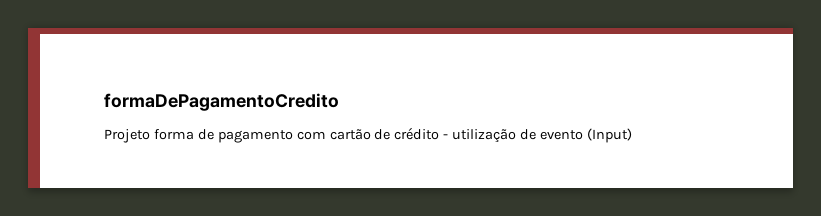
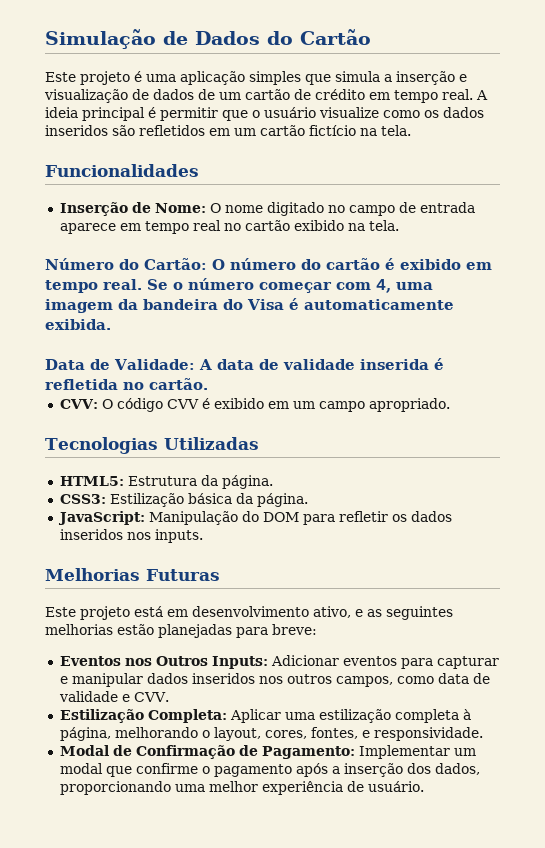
- formaDePagamentoCredito
- Projeto forma de pagamento com cartão de crédito - utilização de evento (Input)
+ Simulação de Dados do Cartão
+ Este projeto é uma aplicação simples que simula a inserção e visualização de dados de um cartão de crédito em tempo real. A ideia principal é permitir que o usuário visualize como os dados inseridos são refletidos em um cartão fictício na tela.
+ Funcionalidades
+ Inserção de Nome: O nome digitado no campo de entrada aparece em tempo real no cartão exibido na tela.
+ Número do Cartão: O número do cartão é exibido em tempo real. Se o número começar com 4, uma imagem da bandeira do Visa é automaticamente exibida.
+ Data de Validade: A data de validade inserida é refletida no cartão.
+ CVV: O código CVV é exibido em um campo apropriado.
+ Tecnologias Utilizadas
+ HTML5: Estrutura da página.
+ CSS3: Estilização básica da página.
+ JavaScript: Manipulação do DOM para refletir os dados inseridos nos inputs.
+ Melhorias Futuras
+ Este projeto está em desenvolvimento ativo, e as seguintes melhorias estão planejadas para breve:
+ Eventos nos Outros Inputs: Adicionar eventos para capturar e manipular dados inseridos nos outros campos, como data de validade e CVV.
+ Estilização Completa: Aplicar uma estilização completa à página, melhorando o layout, cores, fontes, e responsividade.
+ Modal de Confirmação de Pagamento: Implementar um modal que confirme o pagamento após a inserção dos dados, proporcionando uma melhor experiência de usuário.

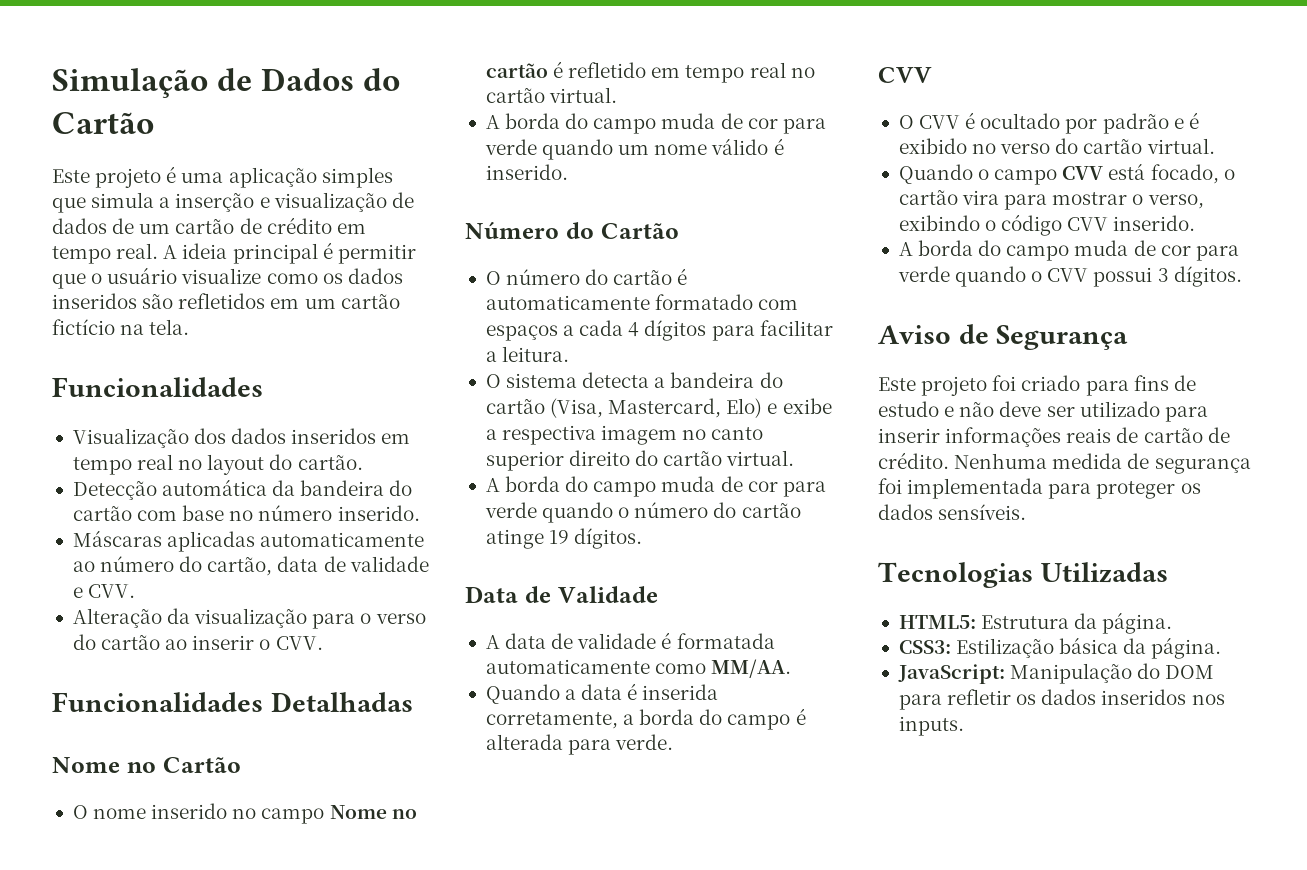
- Inserção de Nome: O nome digitado no campo de entrada aparece em tempo real no cartão exibido na tela.
+ Visualização dos dados inseridos em tempo real no layout do cartão.
+ Detecção automática da bandeira do cartão com base no número inserido.
+ Máscaras aplicadas automaticamente ao número do cartão, data de validade e CVV.
+ Alteração da visualização para o verso do cartão ao inserir o CVV.
+ Funcionalidades Detalhadas
+ Nome no Cartão
+ O nome inserido no campo Nome no cartão é refletido em tempo real no cartão virtual.
+ A borda do campo muda de cor para verde quando um nome válido é inserido.
- Número do Cartão: O número do cartão é exibido em tempo real. Se o número começar com 4, uma imagem da bandeira do Visa é automaticamente exibida.
+ Número do Cartão
+ O número do cartão é automaticamente formatado com espaços a cada 4 dígitos para facilitar a leitura.
+ O sistema detecta a bandeira do cartão (Visa, Mastercard, Elo) e exibe a respectiva imagem no canto superior direito do cartão virtual.
+ A borda do campo muda de cor para verde quando o número do cartão atinge 19 dígitos.
- Data de Validade: A data de validade inserida é refletida no cartão.
- CVV: O código CVV é exibido em um campo apropriado.
+ Data de Validade
+ A data de validade é formatada automaticamente como MM/AA.
+ Quando a data é inserida corretamente, a borda do campo é alterada para verde.
+ CVV
+ O CVV é ocultado por padrão e é exibido no verso do cartão virtual.
+ Quando o campo CVV está focado, o cartão vira para mostrar o verso, exibindo o código CVV inserido.
+ A borda do campo muda de cor para verde quando o CVV possui 3 dígitos.
+ Aviso de Segurança
+ Este projeto foi criado para fins de estudo e não deve ser utilizado para inserir informações reais de cartão de crédito. Nenhuma medida de segurança foi implementada para proteger os dados sensíveis.
- Melhorias Futuras
- Este projeto está em desenvolvimento ativo, e as seguintes melhorias estão planejadas para breve:
- Eventos nos Outros Inputs: Adicionar eventos para capturar e manipular dados inseridos nos outros campos, como data de validade e CVV.
- Estilização Completa: Aplicar uma estilização completa à página, melhorando o layout, cores, fontes, e responsividade.
- Modal de Confirmação de Pagamento: Implementar um modal que confirme o pagamento após a inserção dos dados, proporcionando uma melhor experiência de usuário.

